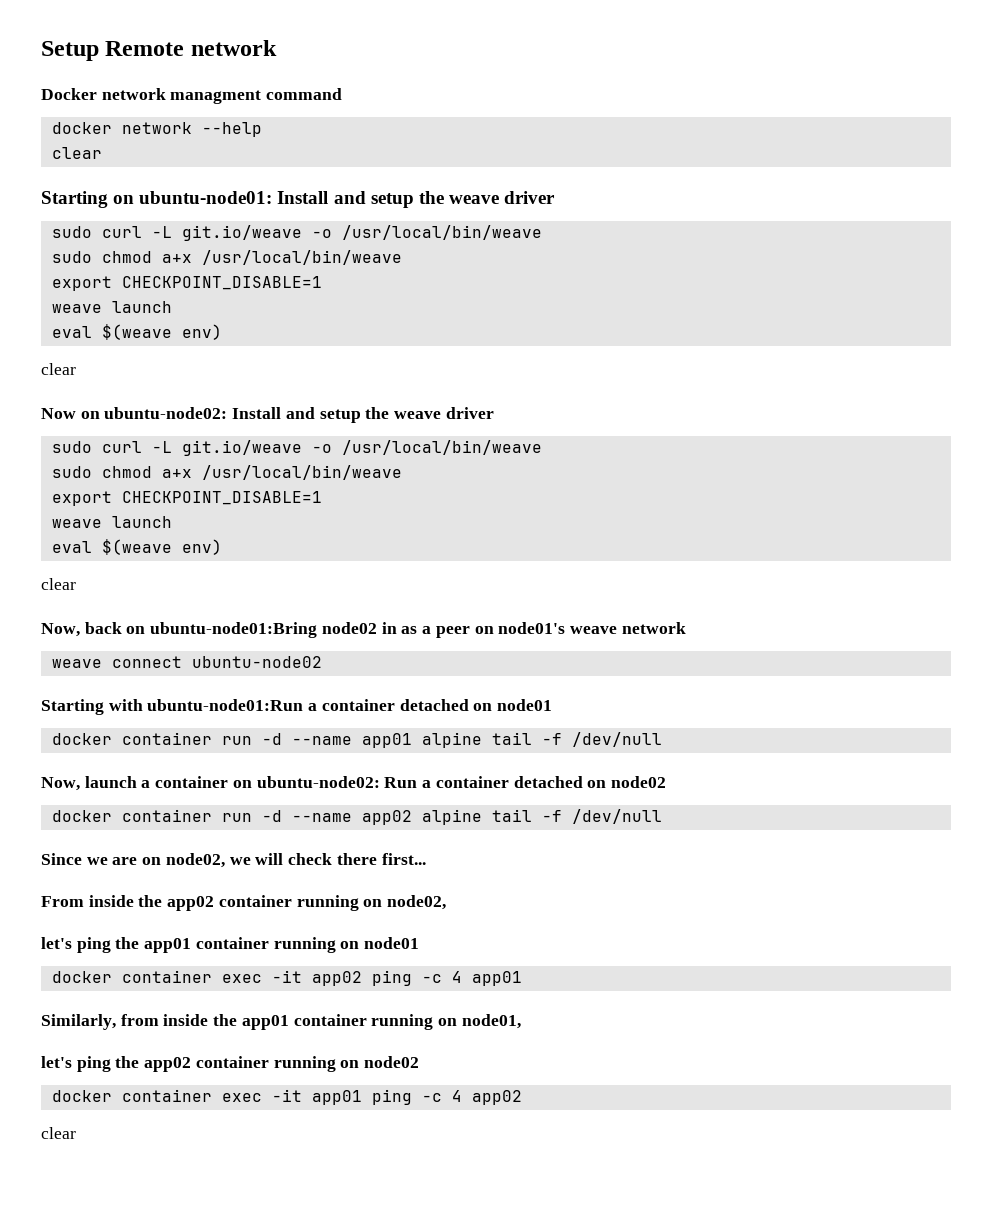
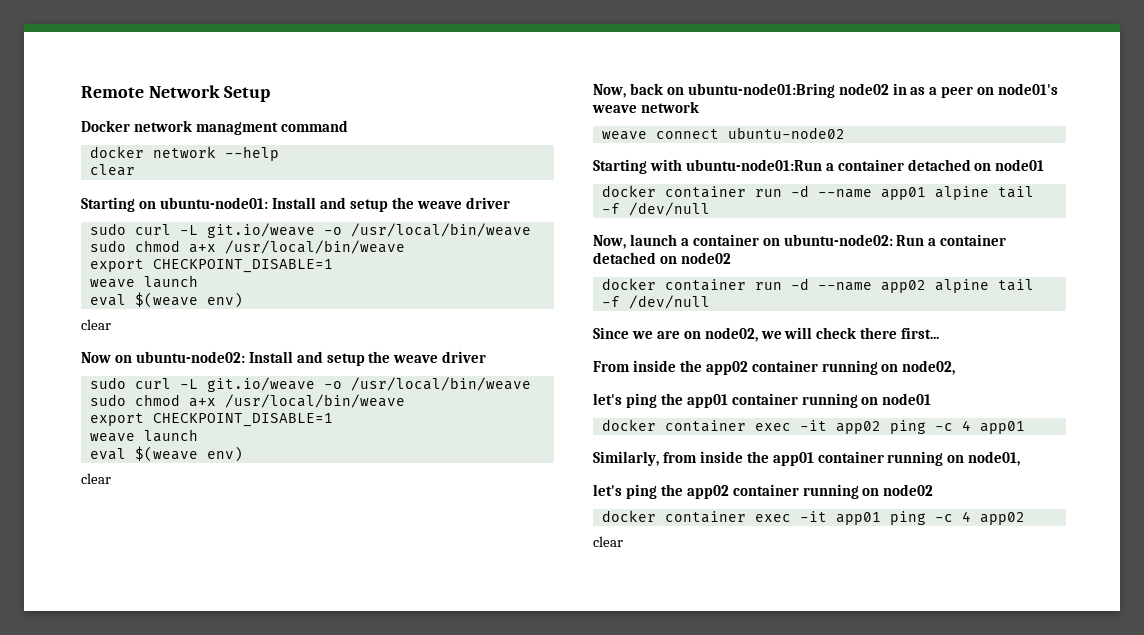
- Setup Remote network
+ Remote Network Setup

